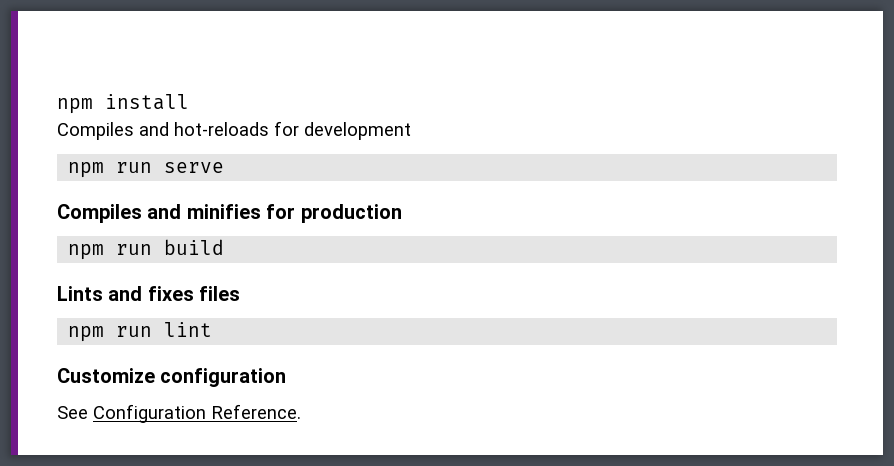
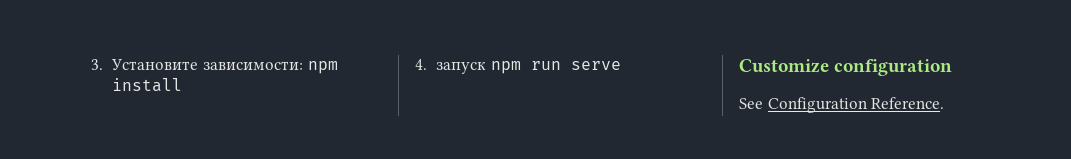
- npm install
+ 3. Установите зависимости: npm install
- Compiles and hot-reloads for development
- npm run serve
- Compiles and minifies for production
- npm run build
- Lints and fixes files
- npm run lint
+ 4. запуск npm run serve

